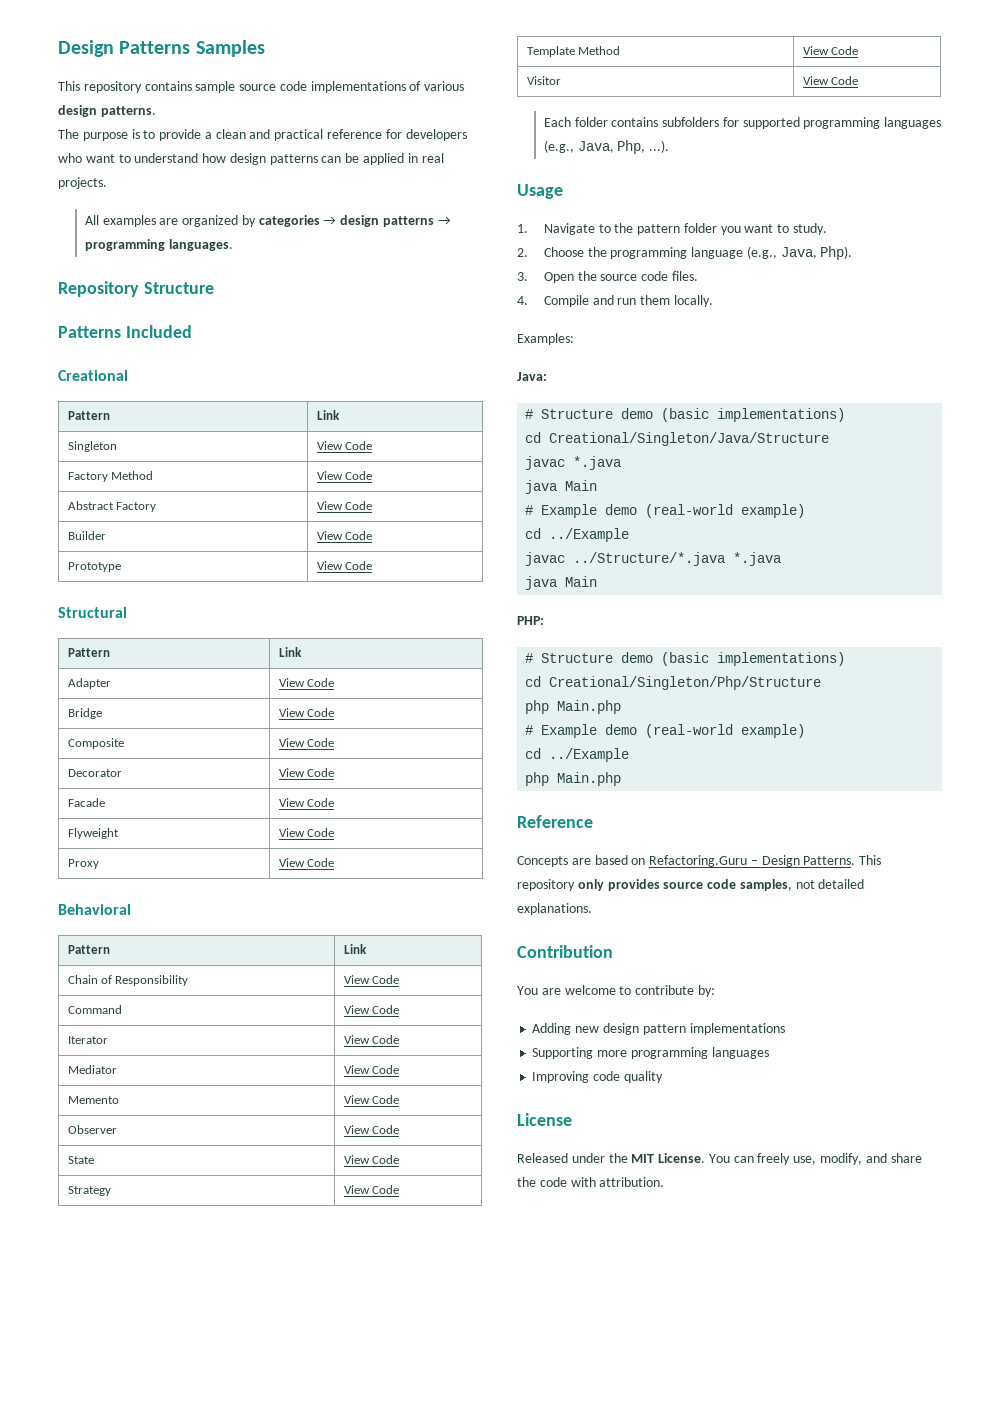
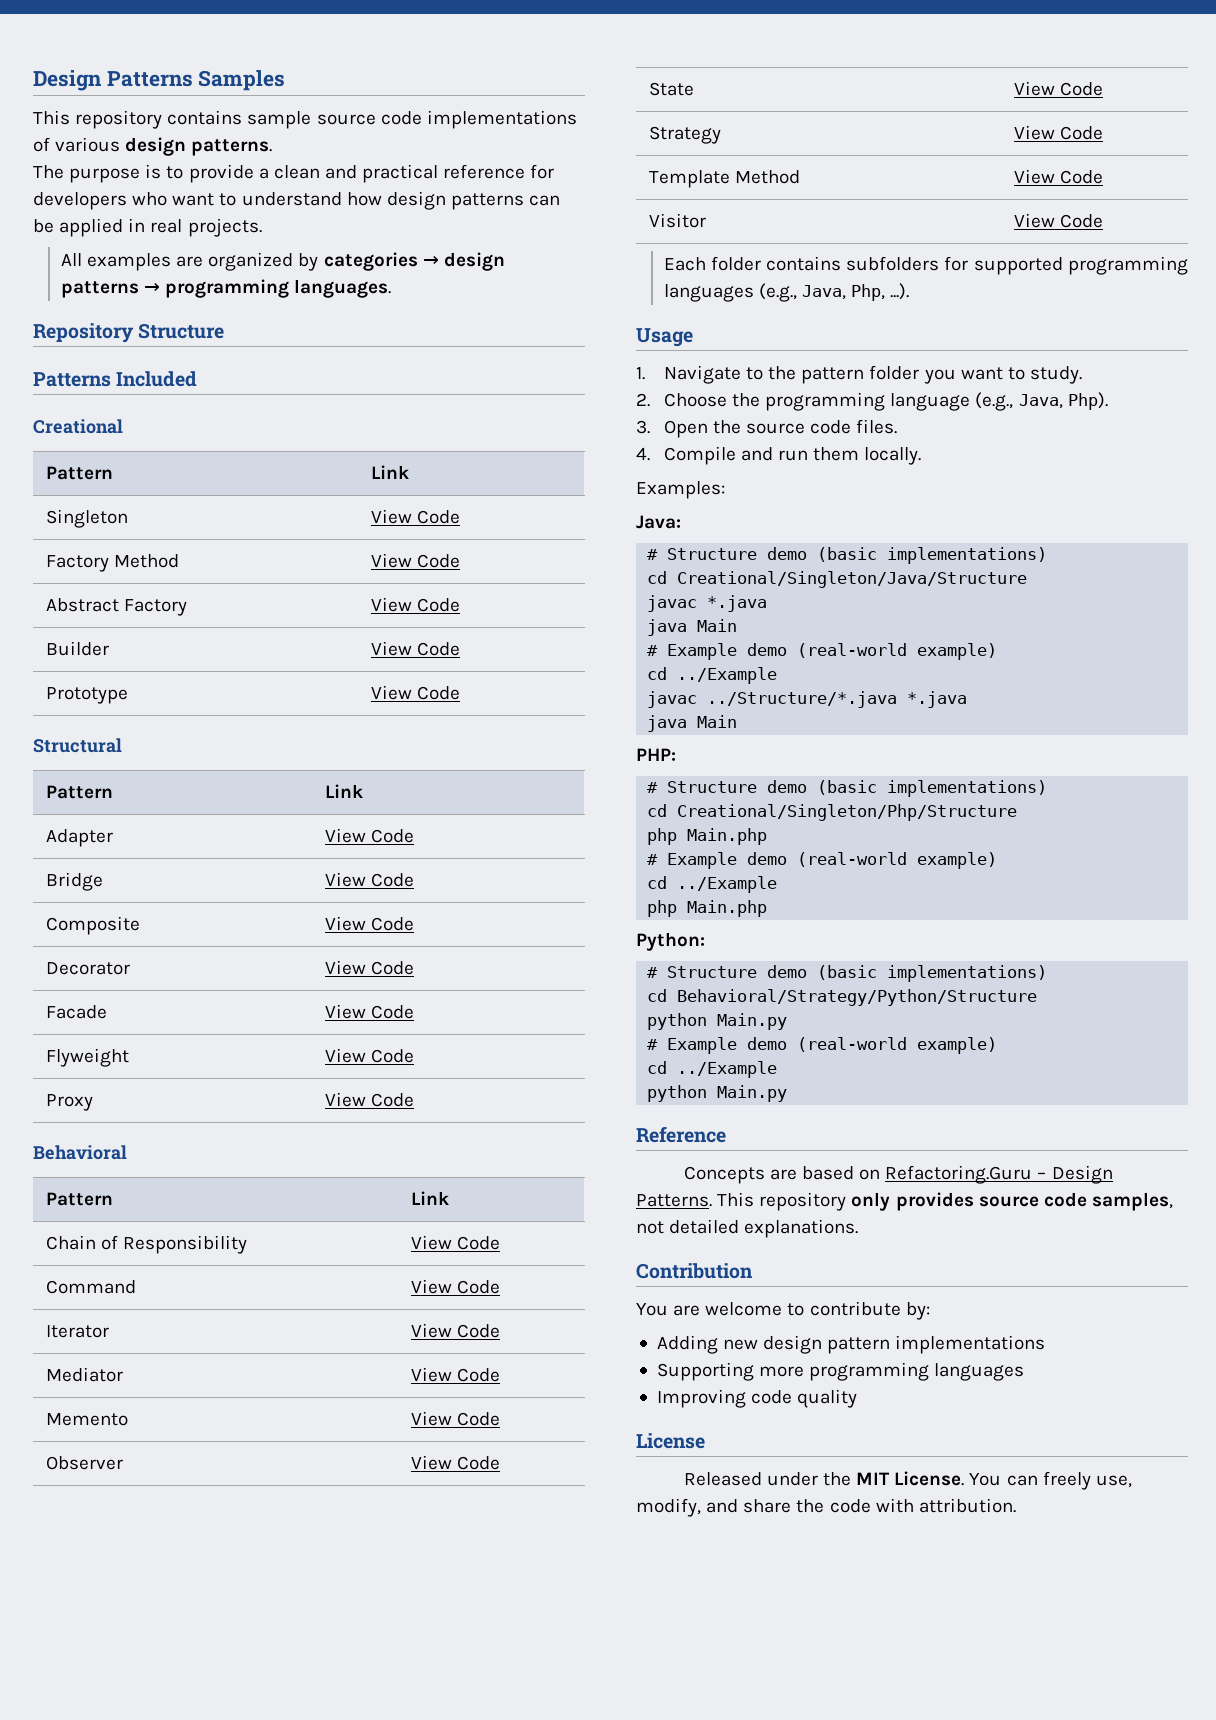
+ Python:
+ # Structure demo (basic implementations)
+ cd Behavioral/Strategy/Python/Structure
+ python Main.py
+ # Example demo (real-world example)
+ cd ../Example
+ python Main.py

